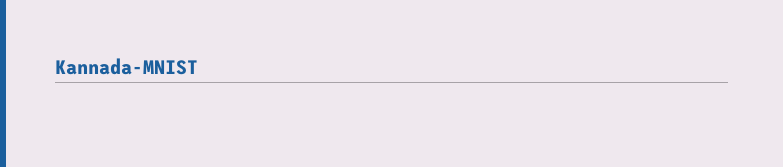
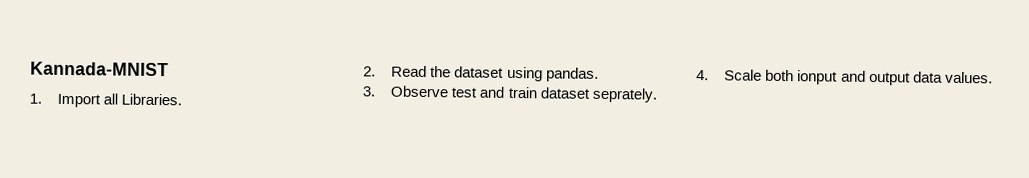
+ 1. Import all Libraries.
+ 2. Read the dataset using pandas.
+ 3. Observe test and train dataset seprately.
+ 4. Scale both ionput and output data values.

